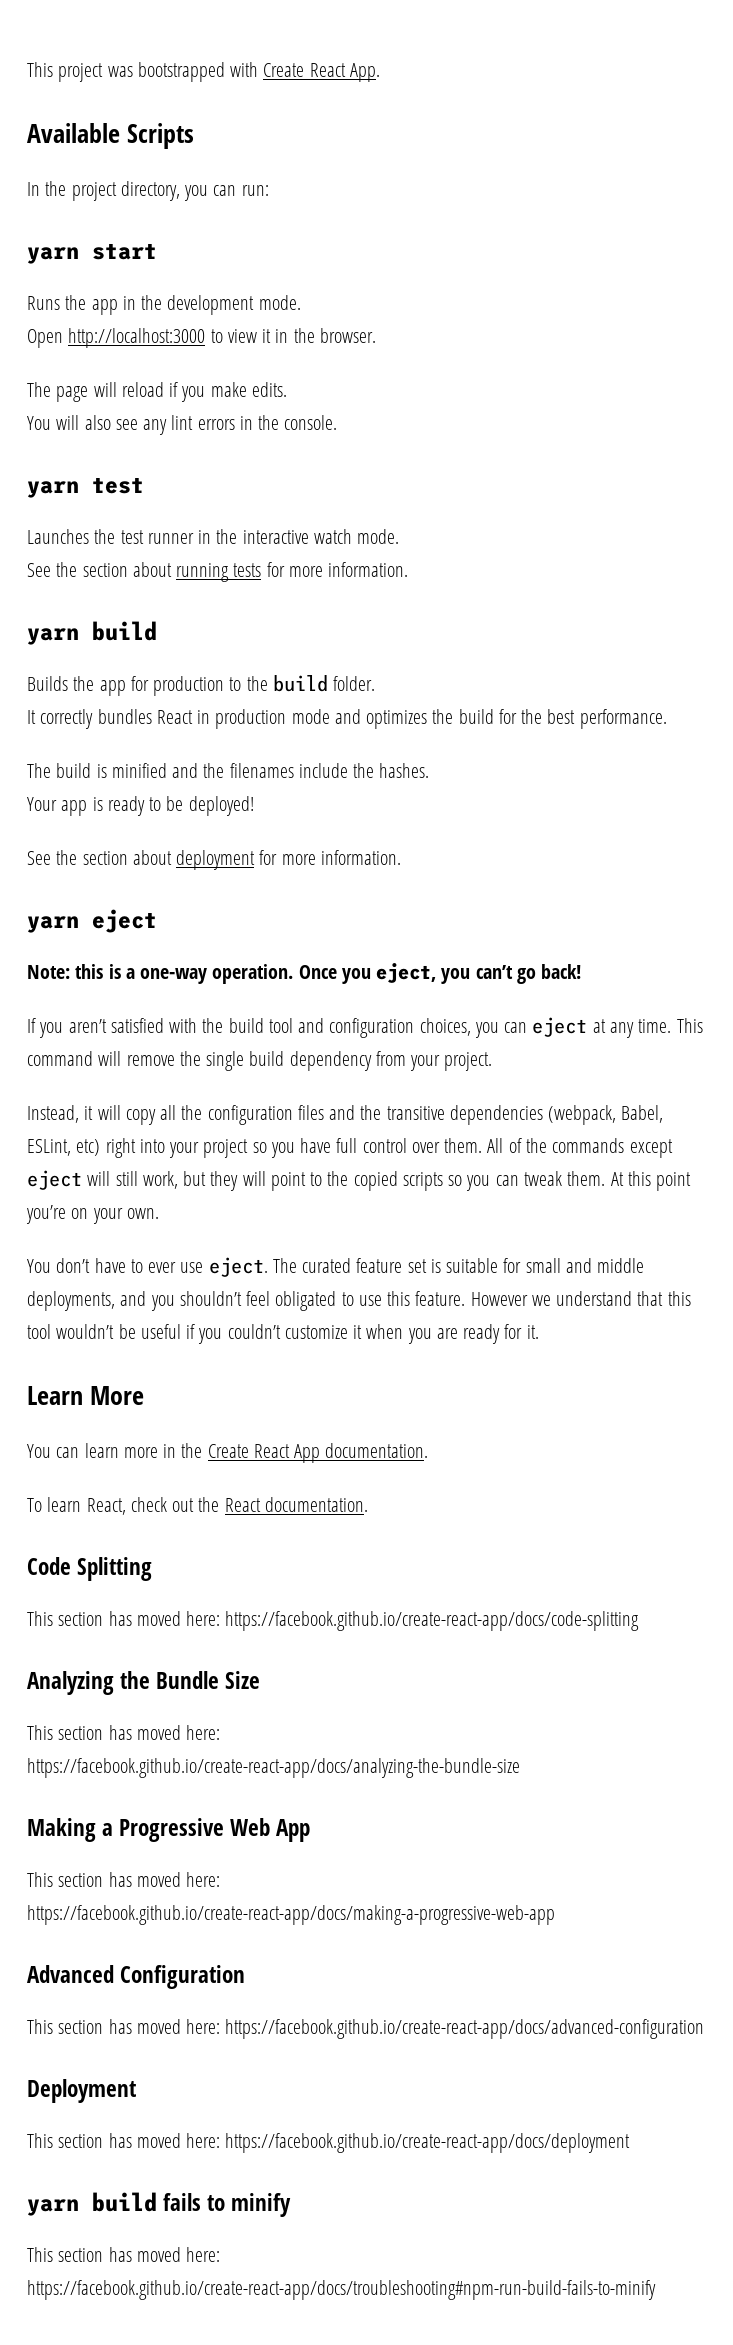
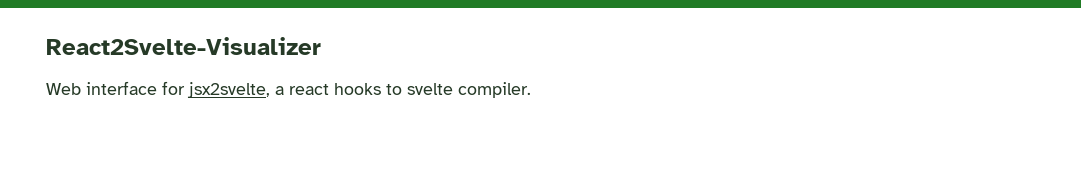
- This project was bootstrapped with Create React App.
- Available Scripts
- In the project directory, you can run:
- yarn start
- Runs the app in the development mode.
- Open http://localhost:3000 to view it in the browser.
- The page will reload if you make edits.
- You will also see any lint errors in the console.
- yarn test
- Launches the test runner in the interactive watch mode.
- See the section about running tests for more information.
- yarn build
- Builds the app for production to the build folder.
- It correctly bundles React in production mode and optimizes the build for the best performance.
- The build is minified and the filenames include the hashes.
- Your app is ready to be deployed!
- See the section about deployment for more information.
- yarn eject
- Note: this is a one-way operation. Once you eject, you can’t go back!
- If you aren’t satisfied with the build tool and configuration choices, you can eject at any time. This command will remove the single build dependency from your project.
- Instead, it will copy all the configuration files and the transitive dependencies (webpack, Babel, ESLint, etc) right into your project so you have full control over them. All of the commands except eject will still work, but they will point to the copied scripts so you can tweak them. At this point you’re on your own.
- You don’t have to ever use eject. The curated feature set is suitable for small and middle deployments, and you shouldn’t feel obligated to use this feature. However we understand that this tool wouldn’t be useful if you couldn’t customize it when you are ready for it.
- Learn More
- You can learn more in the Create React App documentation.
- To learn React, check out the React documentation.
- Code Splitting
- This section has moved here: https://facebook.github.io/create-react-app/docs/code-splitting
- Analyzing the Bundle Size
- This section has moved here: https://facebook.github.io/create-react-app/docs/analyzing-the-bundle-size
- Making a Progressive Web App
- This section has moved here: https://facebook.github.io/create-react-app/docs/making-a-progressive-web-app
- Advanced Configuration
- This section has moved here: https://facebook.github.io/create-react-app/docs/advanced-configuration
- Deployment
- This section has moved here: https://facebook.github.io/create-react-app/docs/deployment
- yarn build fails to minify
- This section has moved here: https://facebook.github.io/create-react-app/docs/troubleshooting#npm-run-build-fails-to-minify
+ React2Svelte-Visualizer
+ Web interface for jsx2svelte, a react hooks to svelte compiler.

